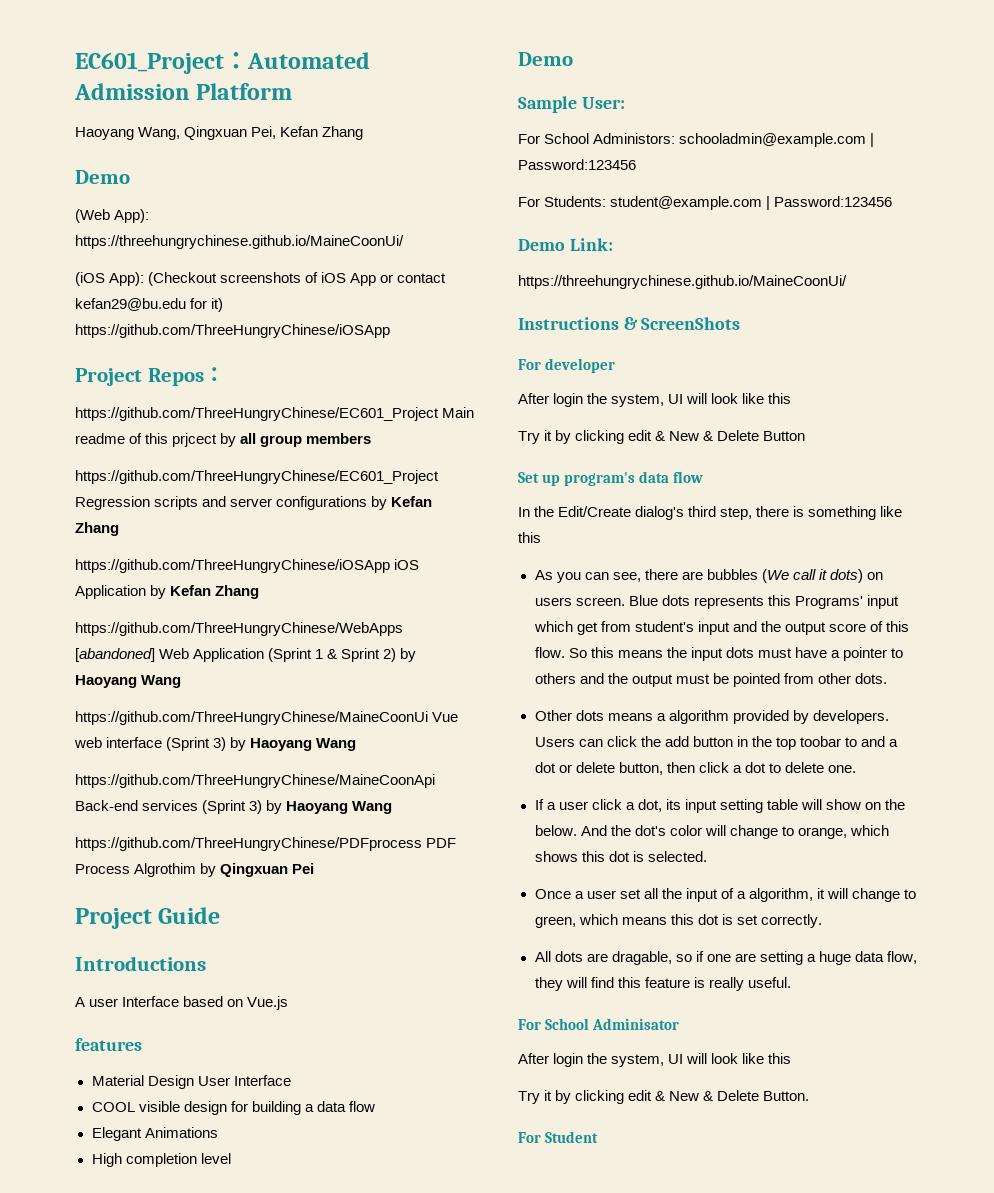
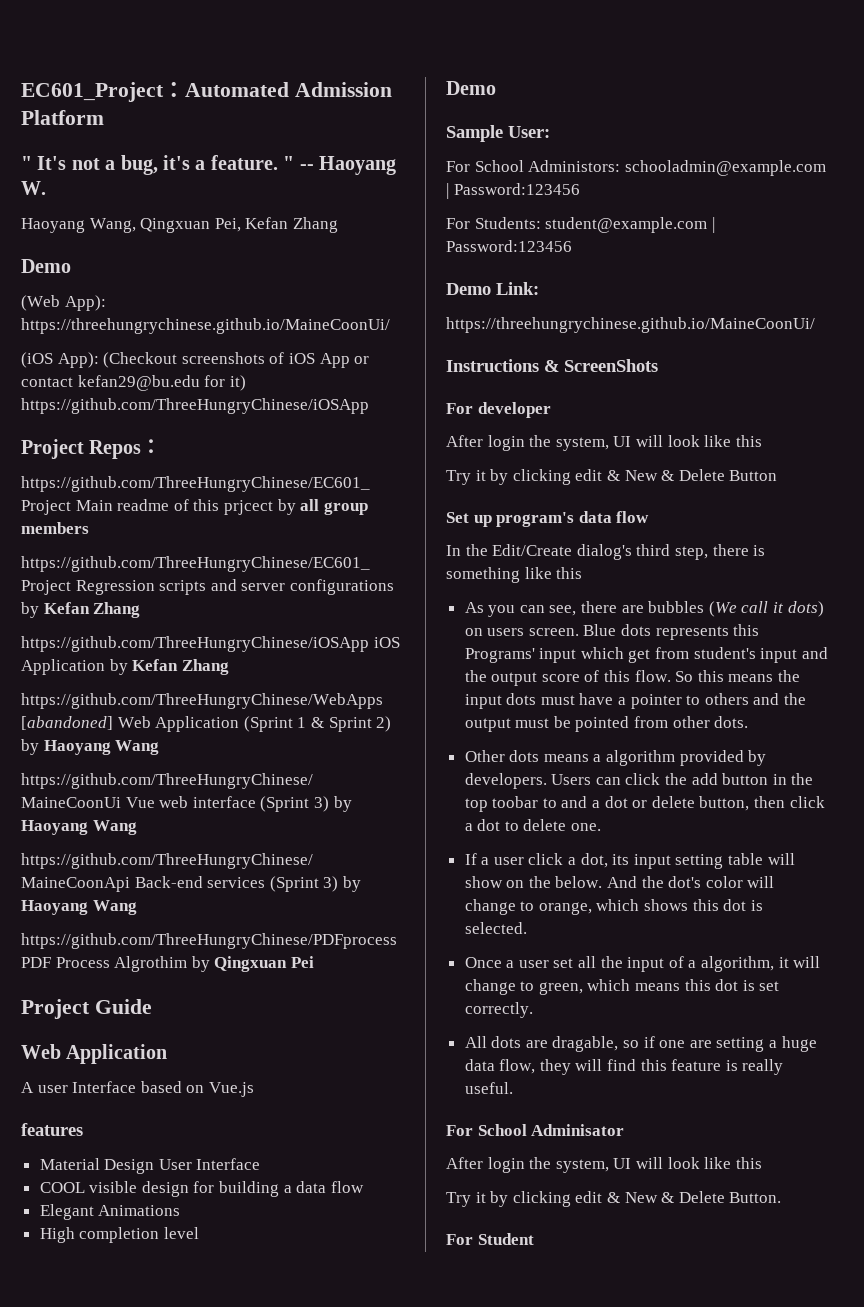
+ " It's not a bug, it's a feature. " -- Haoyang W.
  Project Guide
- Introductions
+ Web Application

